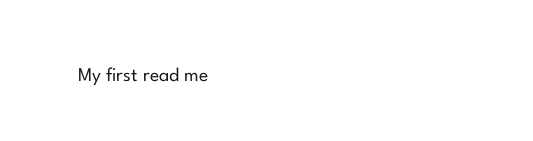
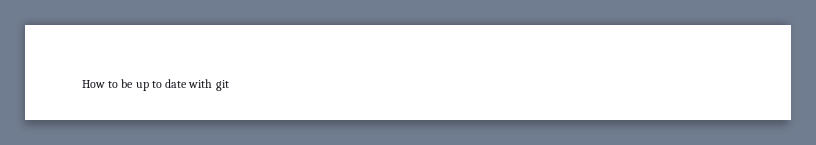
- My first read me
+ How to be up to date with git

